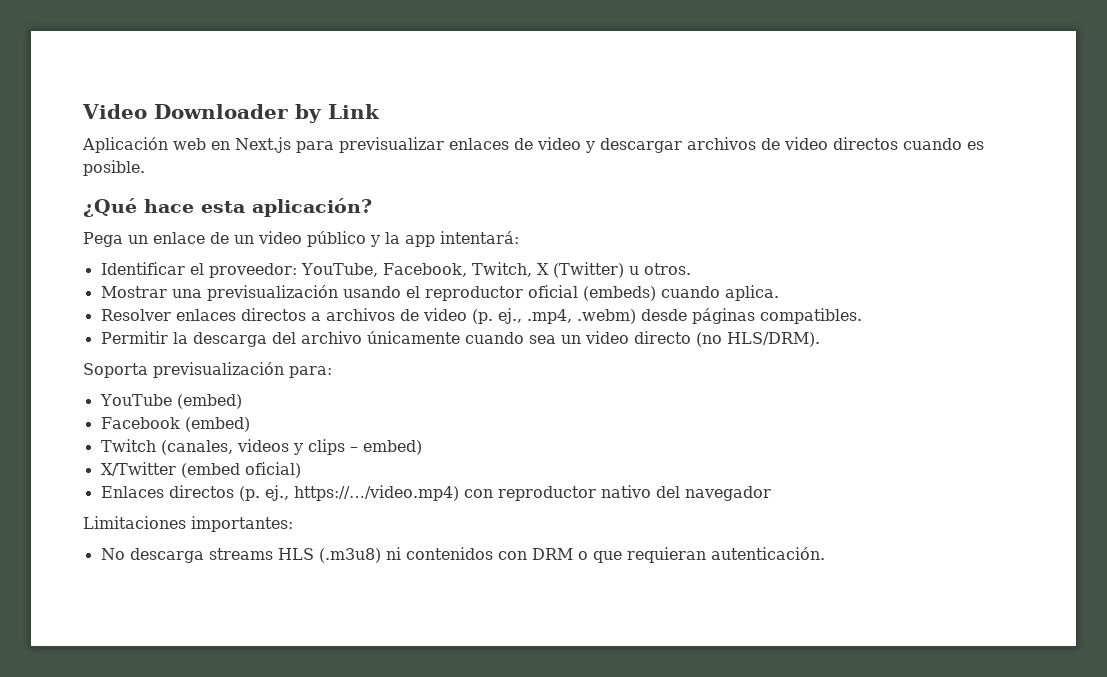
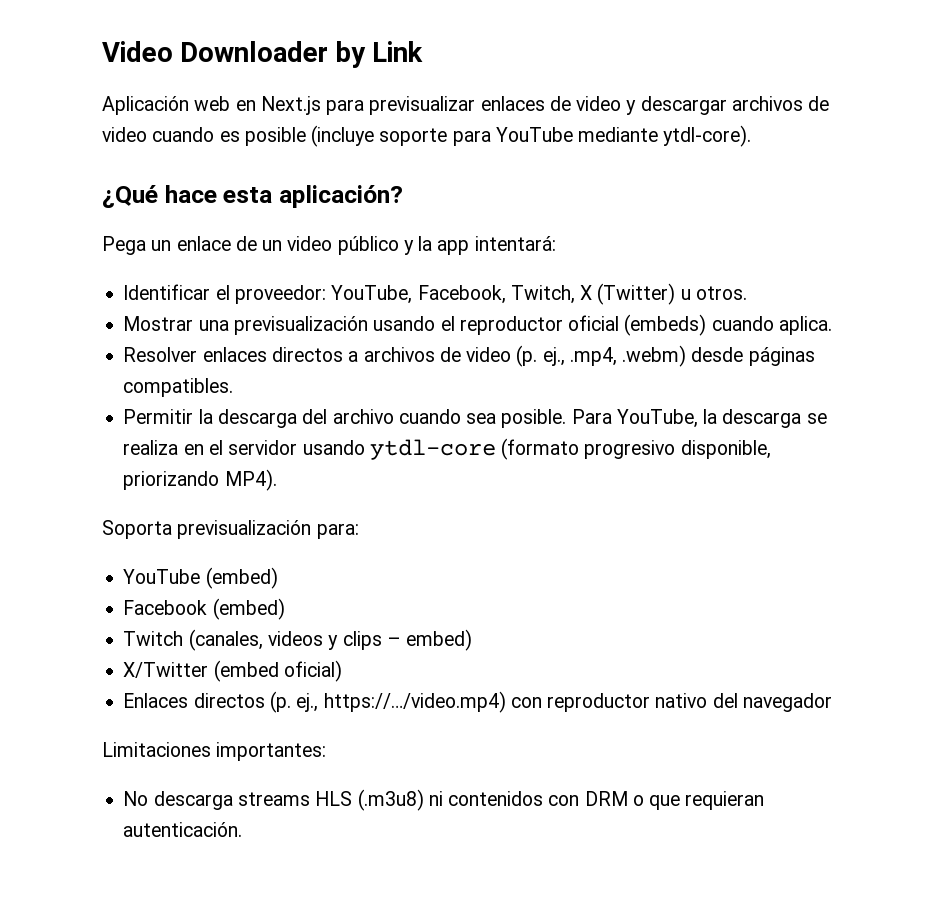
- Aplicación web en Next.js para previsualizar enlaces de video y descargar archivos de video directos cuando es posible.
+ Aplicación web en Next.js para previsualizar enlaces de video y descargar archivos de video cuando es posible (incluye soporte para YouTube mediante ytdl-core).
- Permitir la descarga del archivo únicamente cuando sea un video directo (no HLS/DRM).
+ Permitir la descarga del archivo cuando sea posible. Para YouTube, la descarga se realiza en el servidor usando ytdl-core (formato progresivo disponible, priorizando MP4).

